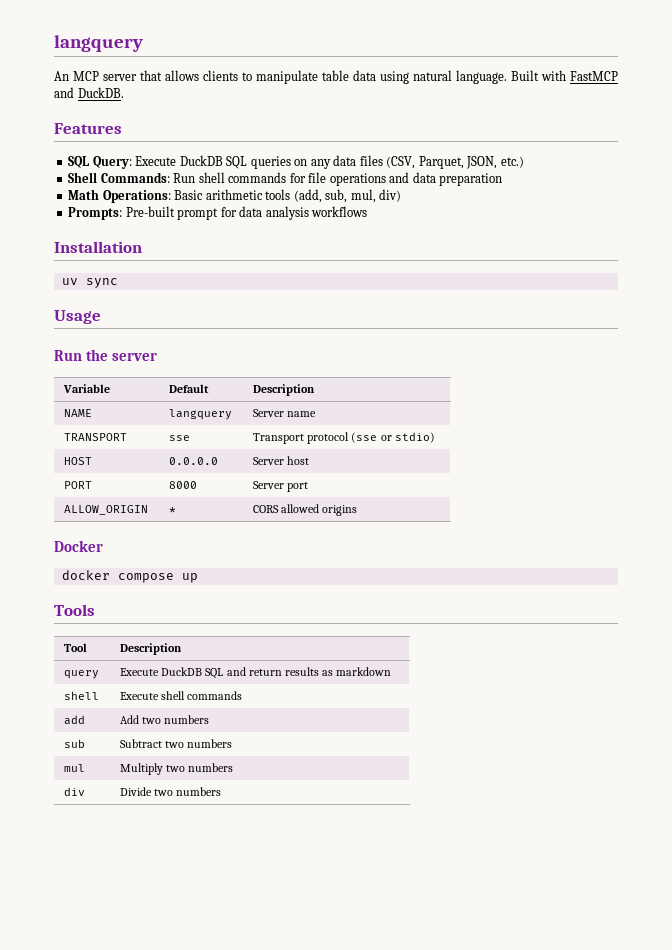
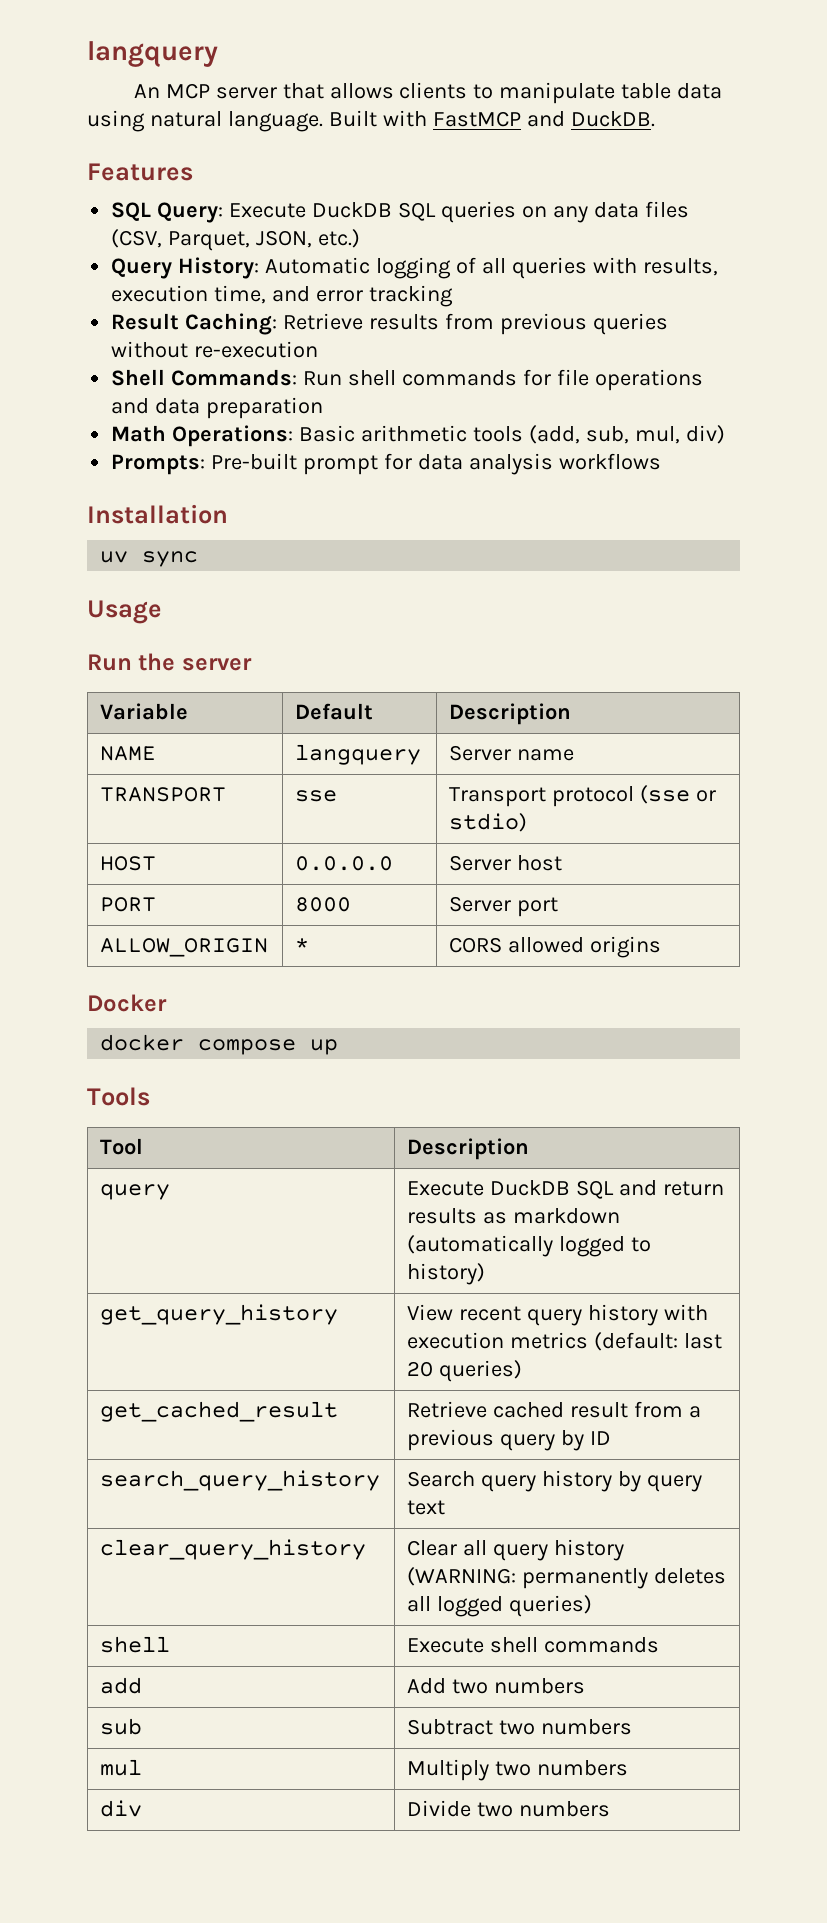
+ Query History: Automatic logging of all queries with results, execution time, and error tracking
+ Result Caching: Retrieve results from previous queries without re-execution
- query | Execute DuckDB SQL and return results as markdown
+ query | Execute DuckDB SQL and return results as markdown (automatically logged to history)
+ get_query_history | View recent query history with execution metrics (default: last 20 queries)
+ get_cached_result | Retrieve cached result from a previous query by ID
+ search_query_history | Search query history by query text
+ clear_query_history | Clear all query history (WARNING: permanently deletes all logged queries)

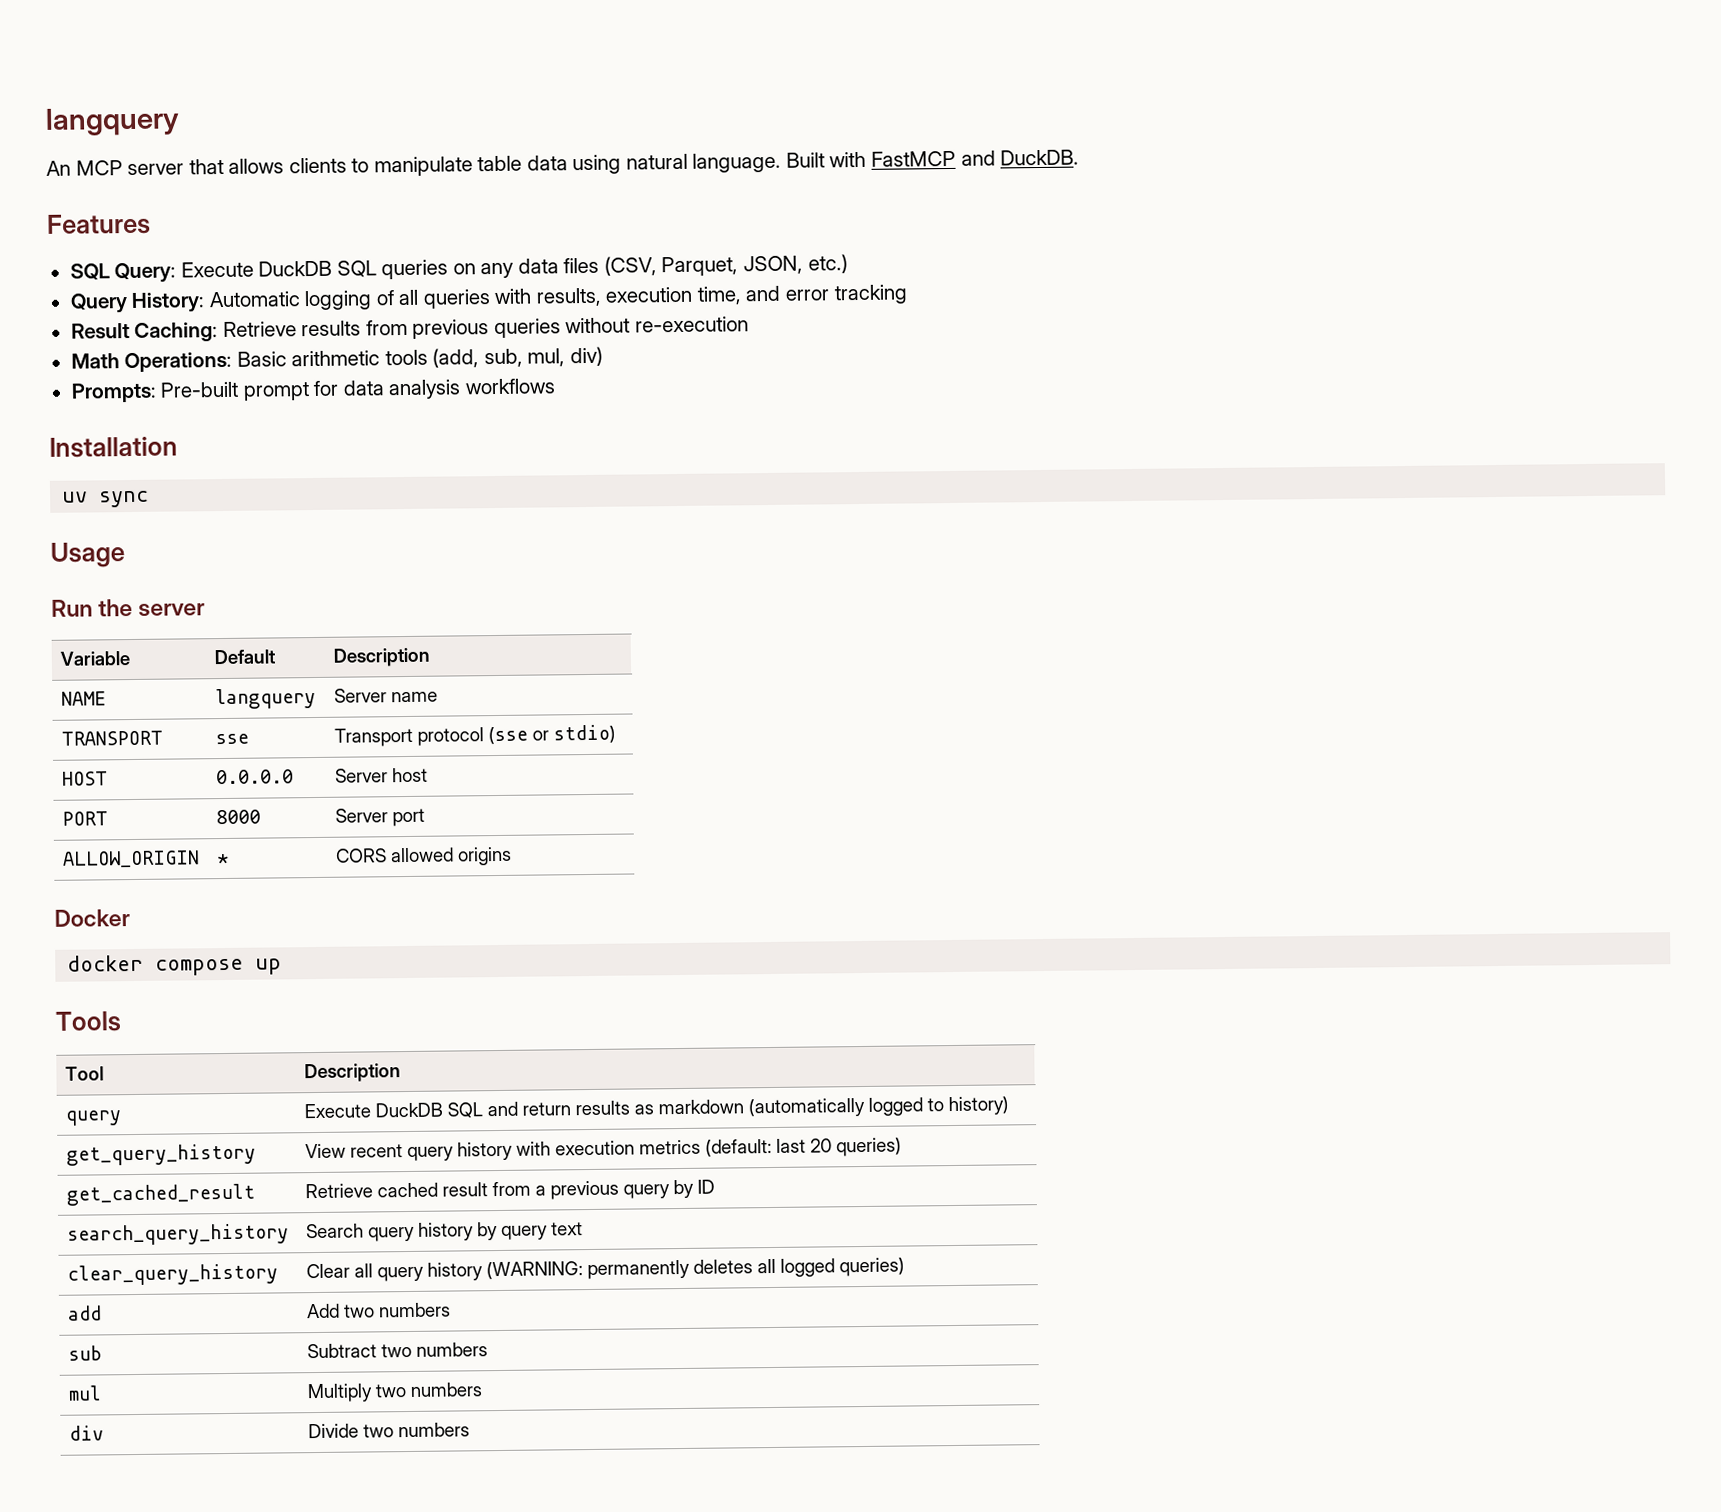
- Shell Commands: Run shell commands for file operations and data preparation
- shell | Execute shell commands

